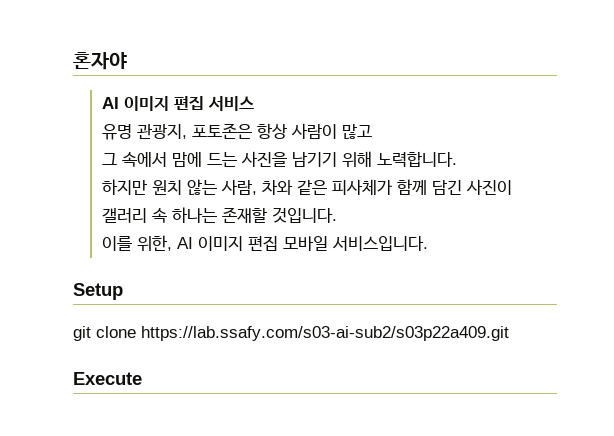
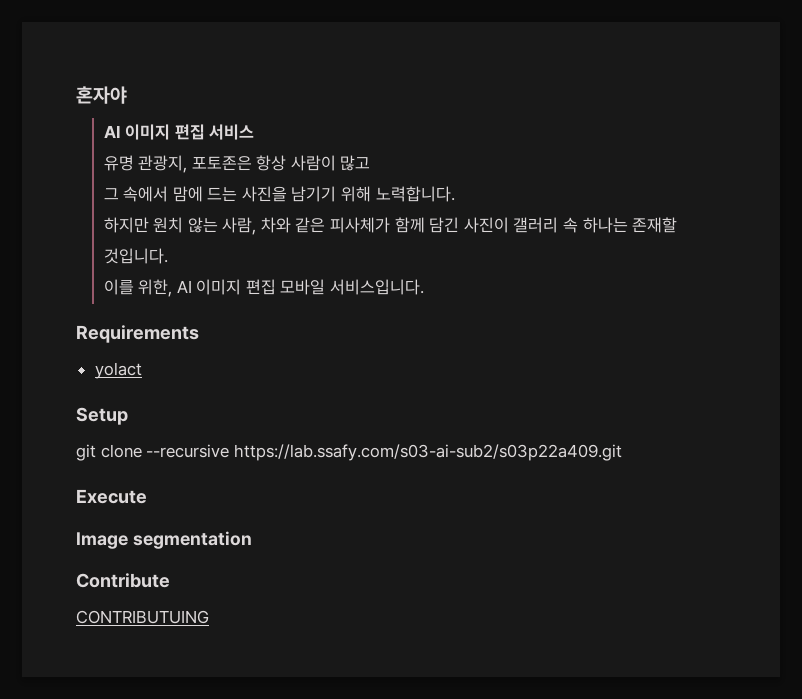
+ Requirements
+ yolact
- git clone https://lab.ssafy.com/s03-ai-sub2/s03p22a409.git
+ git clone --recursive https://lab.ssafy.com/s03-ai-sub2/s03p22a409.git
+ Image segmentation
+ Contribute
+ CONTRIBUTUING

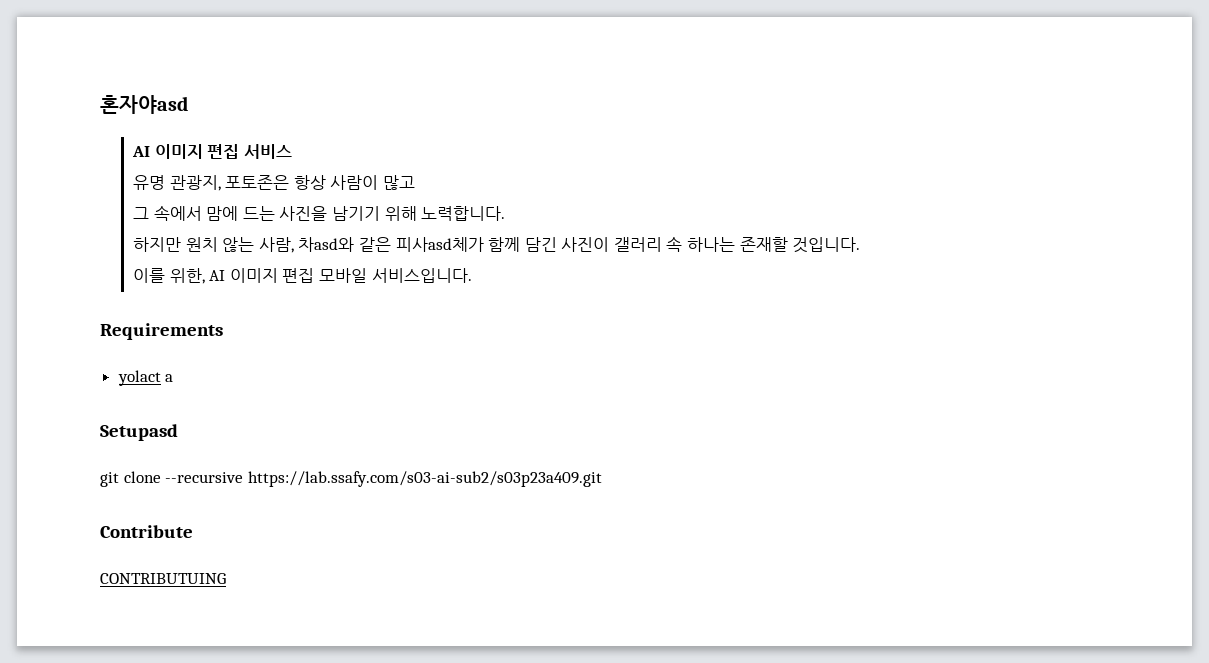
- 혼자야
+ 혼자야asd
- 하지만 원치 않는 사람, 차와 같은 피사체가 함께 담긴 사진이 갤러리 속 하나는 존재할 것입니다.
+ 하지만 원치 않는 사람, 차asd와 같은 피사asd체가 함께 담긴 사진이 갤러리 속 하나는 존재할 것입니다.
- yolact
- Setup
+ yolact a
+ Setupasd
- git clone --recursive https://lab.ssafy.com/s03-ai-sub2/s03p22a409.git
- Execute
- Image segmentation
+ git clone --recursive https://lab.ssafy.com/s03-ai-sub2/s03p23a409.git

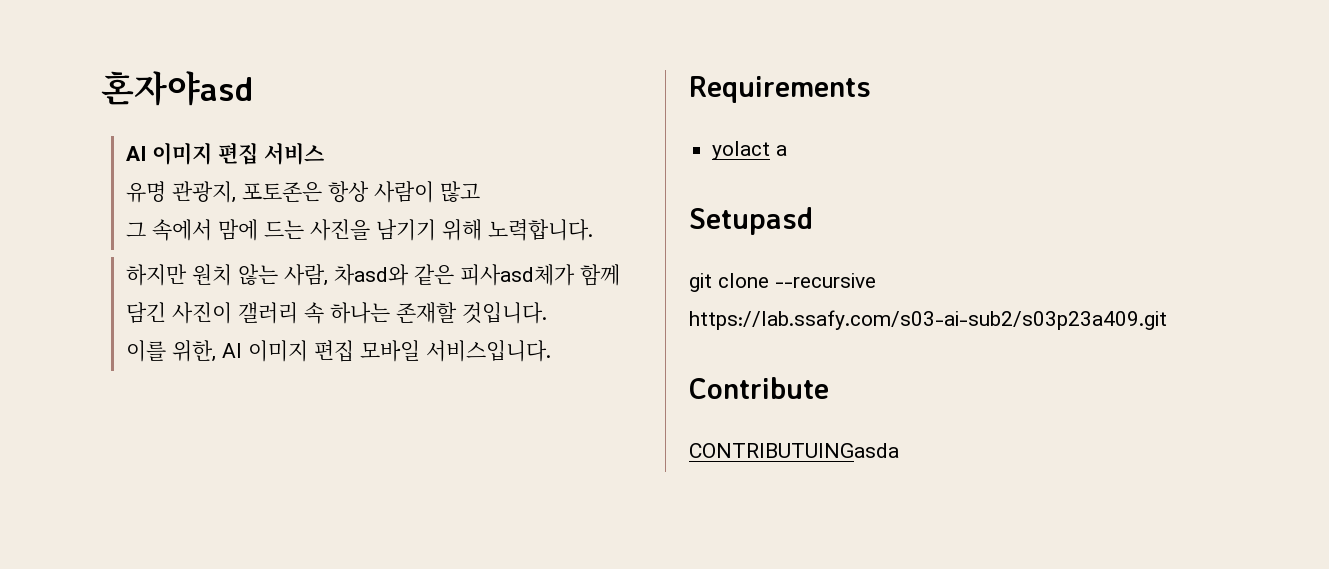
- CONTRIBUTUING
+ CONTRIBUTUINGasda

